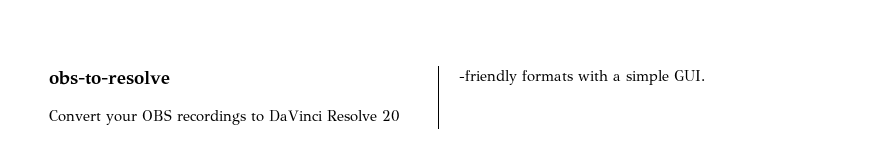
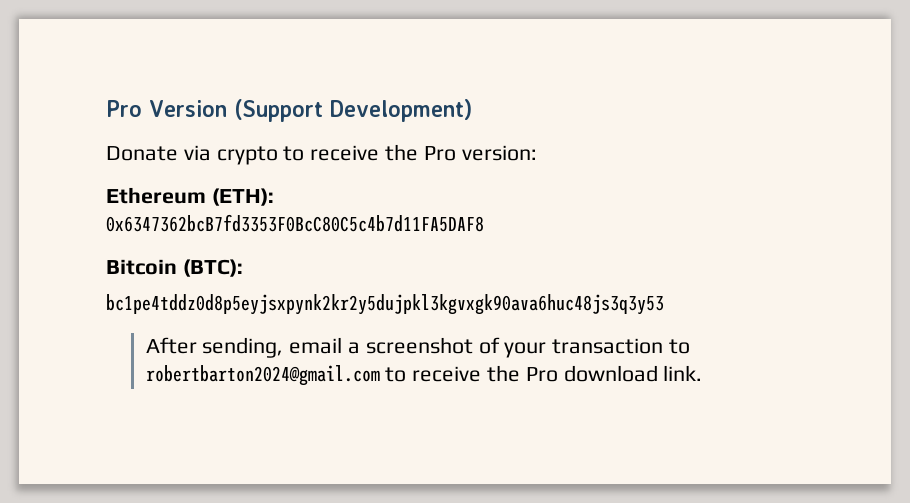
- obs-to-resolve
- Convert your OBS recordings to DaVinci Resolve 20 -friendly formats with a simple GUI.
+ Pro Version (Support Development)
+ Donate via crypto to receive the Pro version:
+ Ethereum (ETH):
+ 0x6347362bcB7fd3353F0BcC80C5c4b7d11FA5DAF8
+ Bitcoin (BTC):
+ bc1pe4tddz0d8p5eyjsxpynk2kr2y5dujpkl3kgvxgk90ava6huc48js3q3y53
+ After sending, email a screenshot of your transaction to robertbarton2024@gmail.com to receive the Pro download link.

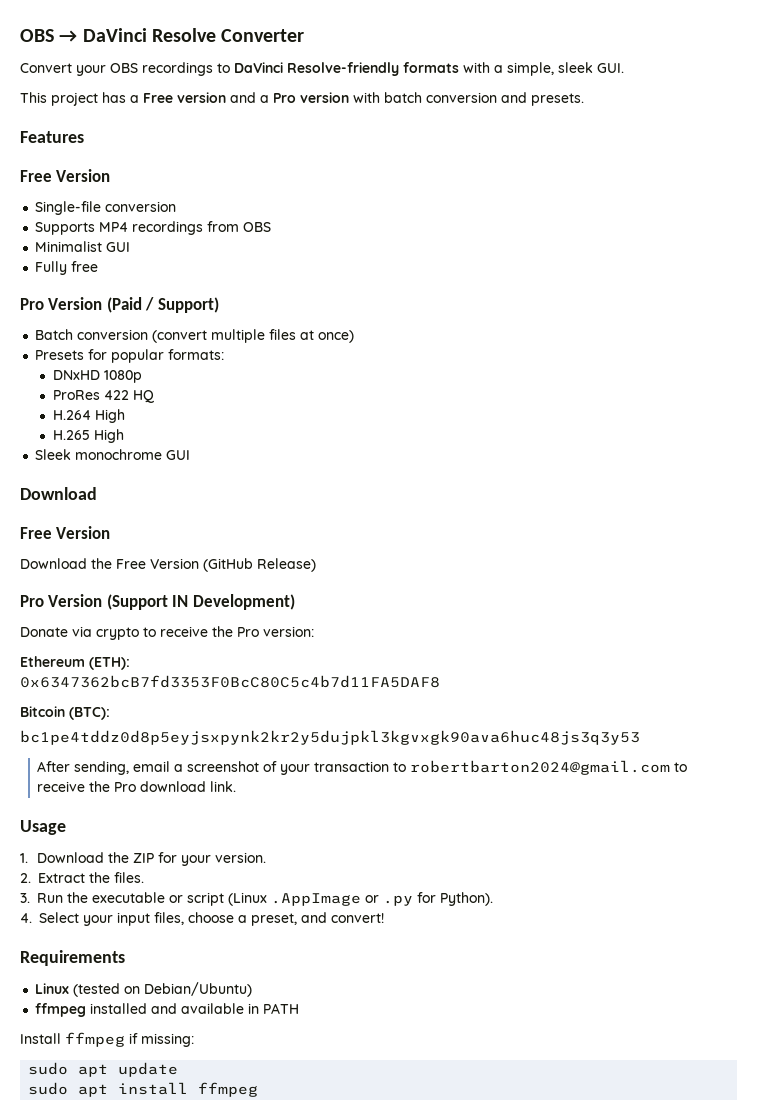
+ OBS → DaVinci Resolve Converter
+ Convert your OBS recordings to DaVinci Resolve-friendly formats with a simple, sleek GUI.
+ This project has a Free version and a Pro version with batch conversion and presets.
+ Features
+ Free Version
+ Single-file conversion
+ Supports MP4 recordings from OBS
+ Minimalist GUI
+ Fully free
+ Pro Version (Paid / Support)
+ Batch conversion (convert multiple files at once)
+ Presets for popular formats:
+ DNxHD 1080p
+ ProRes 422 HQ
+ H.264 High
+ H.265 High
+ Sleek monochrome GUI
+ Download
+ Free Version
+ Download the Free Version (GitHub Release)
- Pro Version (Support Development)
+ Pro Version (Support IN Development)
+ Usage
+ 1. Download the ZIP for your version.
+ 2. Extract the files.
+ 3. Run the executable or script (Linux .AppImage or .py for Python).
+ 4. Select your input files, choose a preset, and convert!
+ Requirements
+ Linux (tested on Debian/Ubuntu)
+ ffmpeg installed and available in PATH
+ Install ffmpeg if missing:
+ sudo apt update
+ sudo apt install ffmpeg

